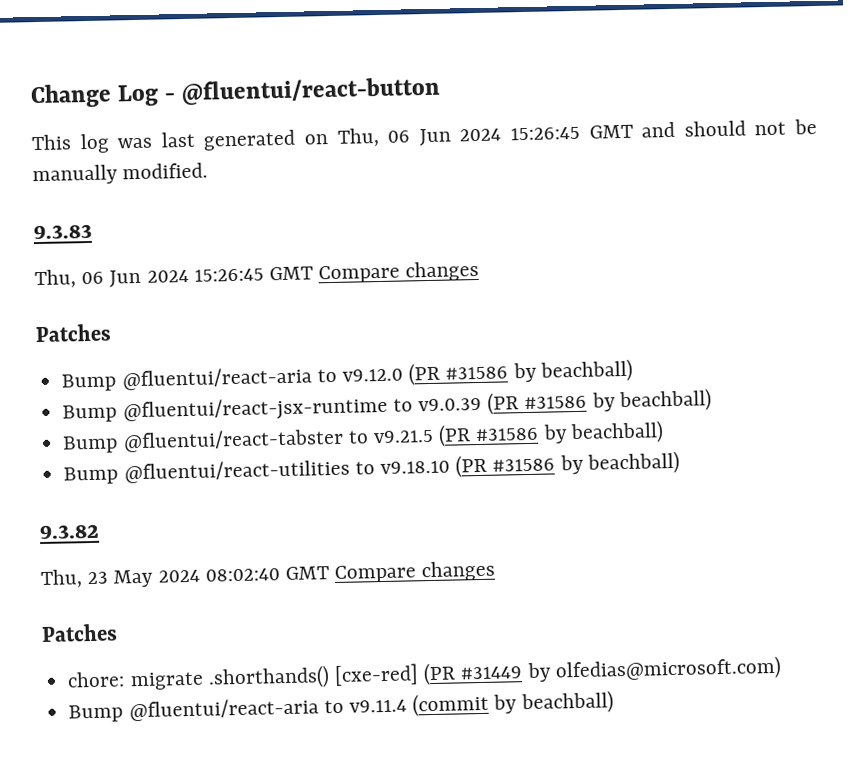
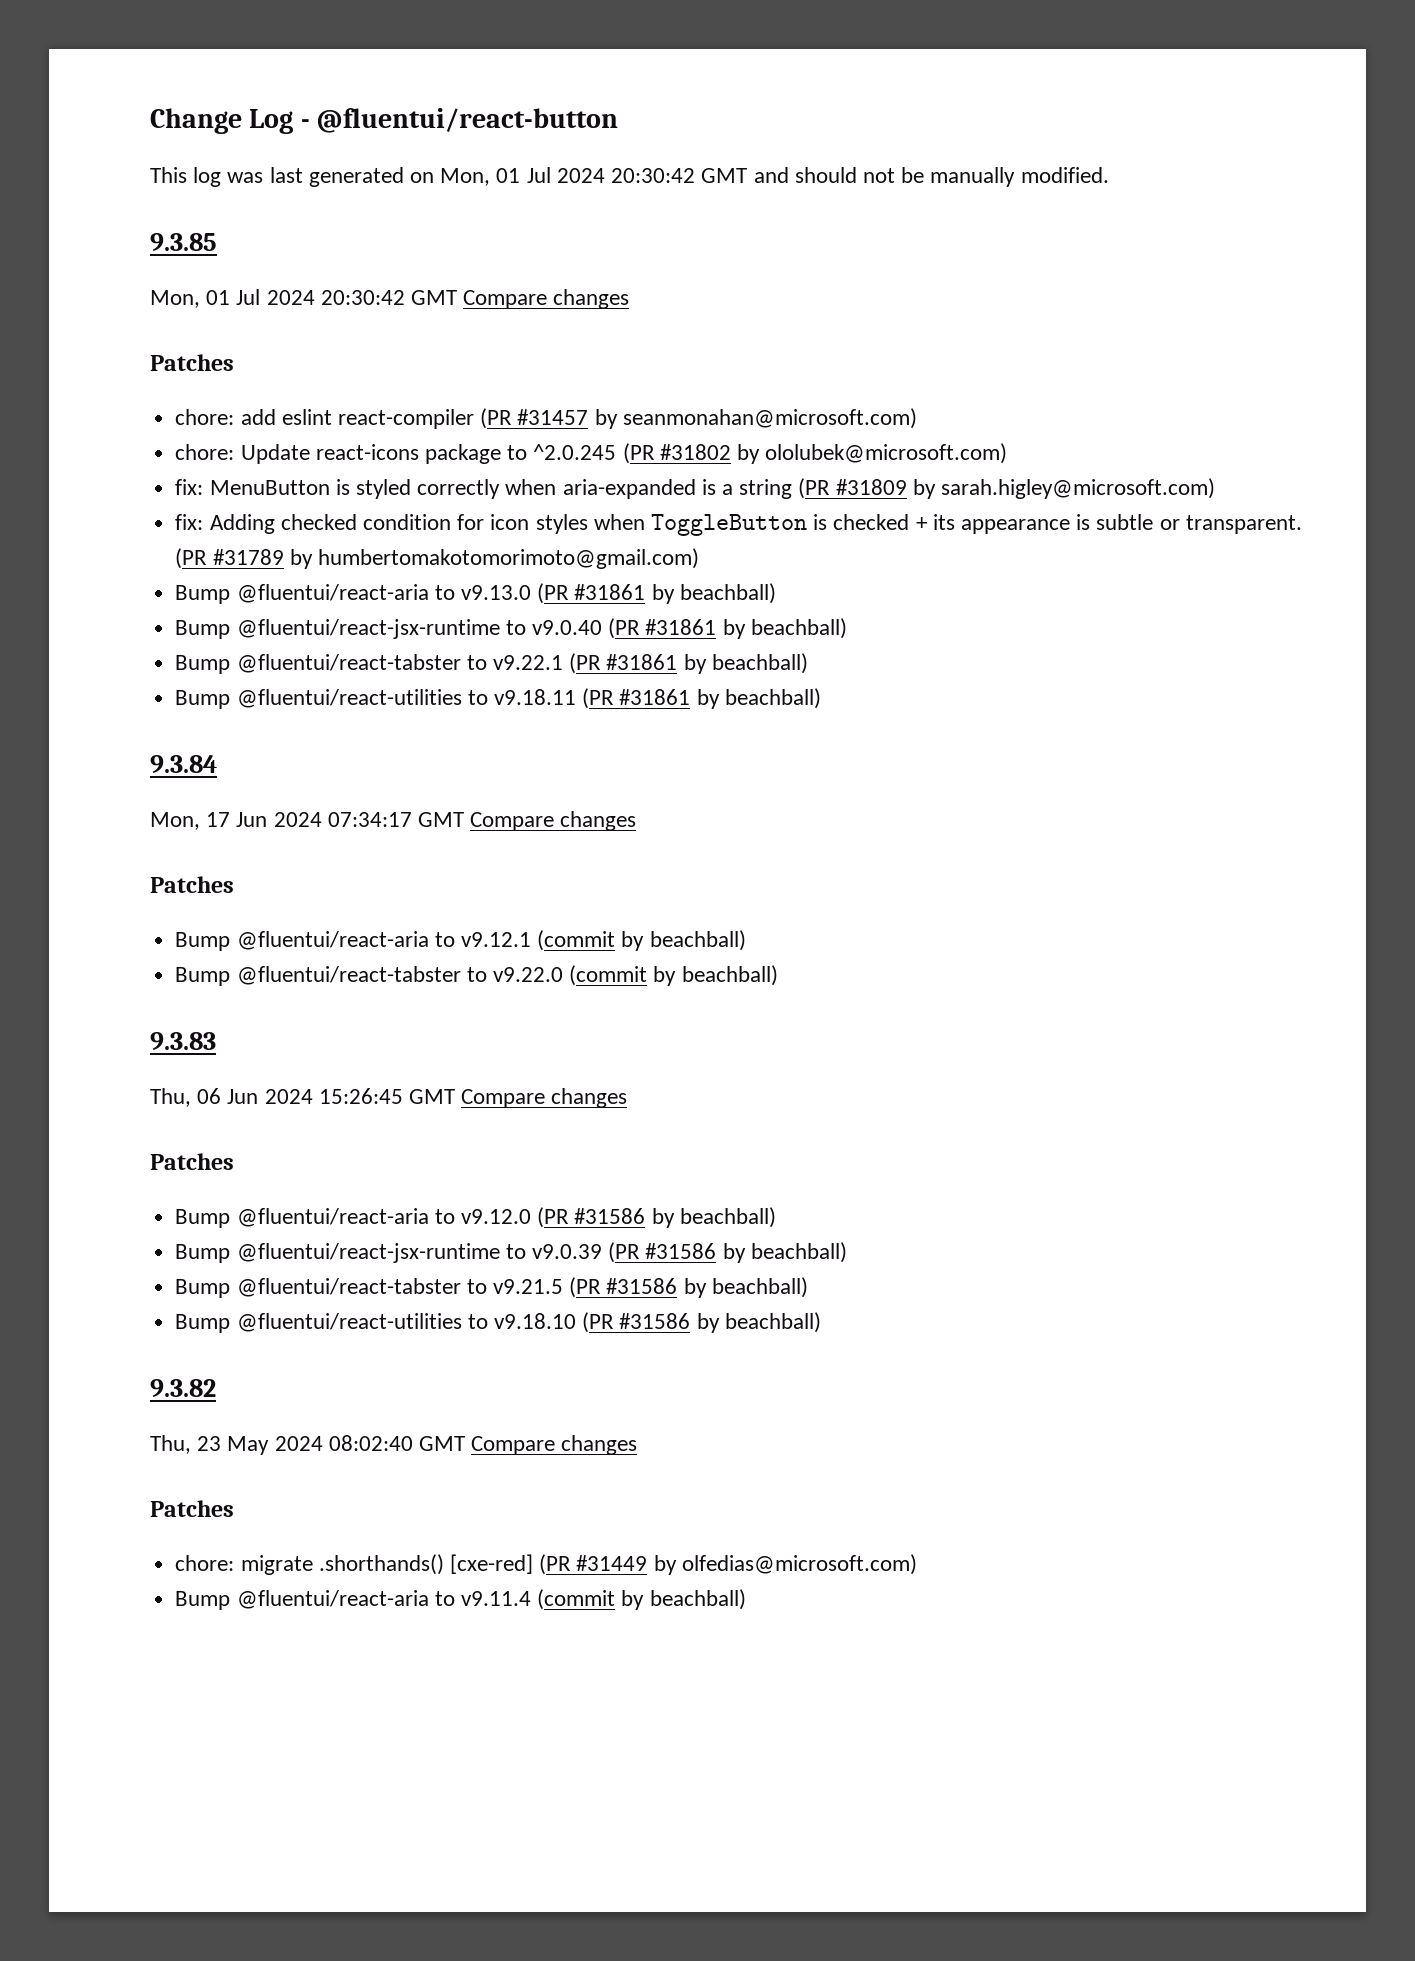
- This log was last generated on Thu, 06 Jun 2024 15:26:45 GMT and should not be manually modified.
+ This log was last generated on Mon, 01 Jul 2024 20:30:42 GMT and should not be manually modified.
+ 9.3.85
+ Mon, 01 Jul 2024 20:30:42 GMT Compare changes
+ Patches
+ chore: add eslint react-compiler (PR #31457 by seanmonahan@microsoft.com)
+ chore: Update react-icons package to ^2.0.245 (PR #31802 by ololubek@microsoft.com)
+ fix: MenuButton is styled correctly when aria-expanded is a string (PR #31809 by sarah.higley@microsoft.com)
+ fix: Adding checked condition for icon styles when ToggleButton is checked + its appearance is subtle or transparent. (PR #31789 by humbertomakotomorimoto@gmail.com)
+ Bump @fluentui/react-aria to v9.13.0 (PR #31861 by beachball)
+ Bump @fluentui/react-jsx-runtime to v9.0.40 (PR #31861 by beachball)
+ Bump @fluentui/react-tabster to v9.22.1 (PR #31861 by beachball)
+ Bump @fluentui/react-utilities to v9.18.11 (PR #31861 by beachball)
+ 9.3.84
+ Mon, 17 Jun 2024 07:34:17 GMT Compare changes
+ Patches
+ Bump @fluentui/react-aria to v9.12.1 (commit by beachball)
+ Bump @fluentui/react-tabster to v9.22.0 (commit by beachball)

